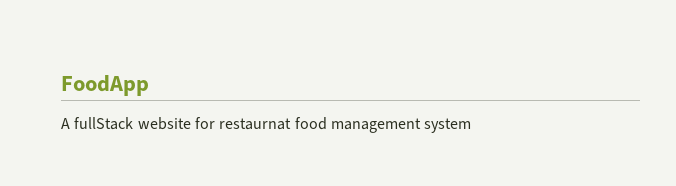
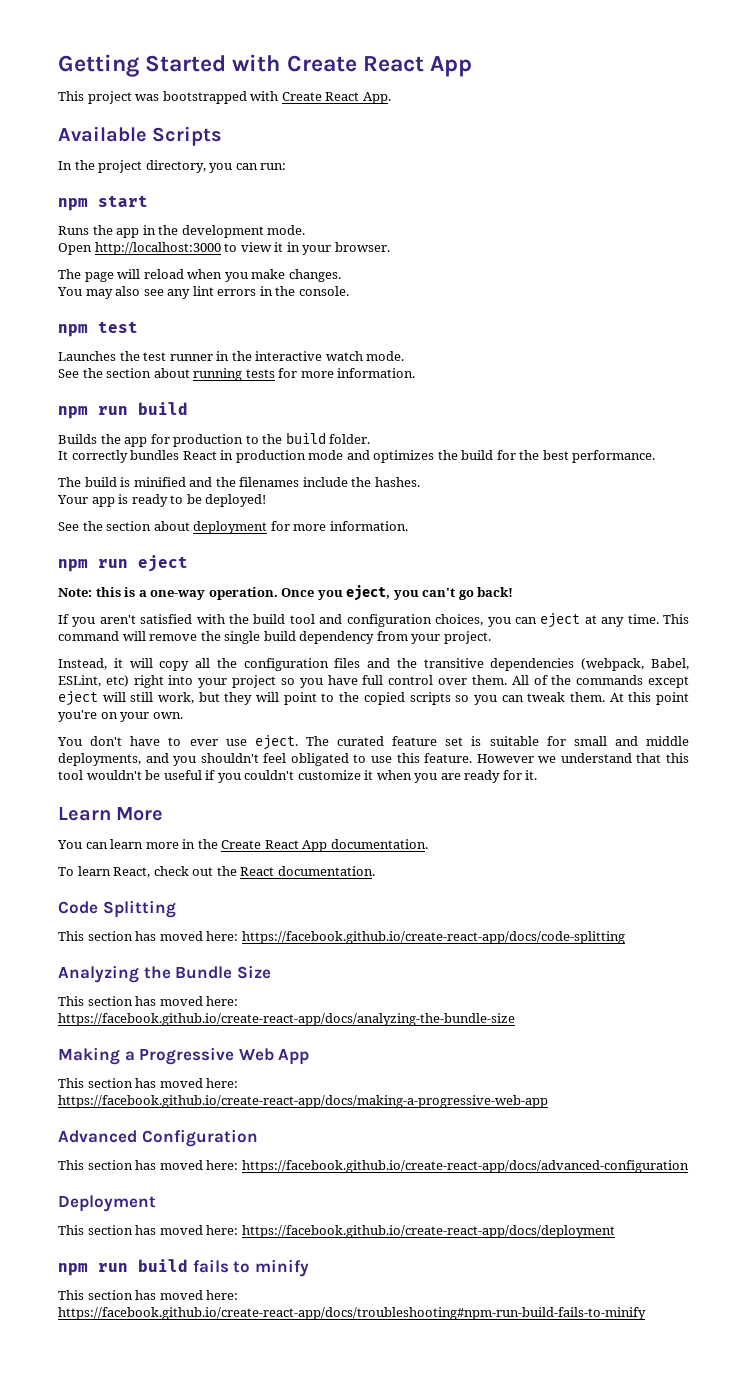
- FoodApp
- A fullStack website for restaurnat food management system
+ Getting Started with Create React App
+ This project was bootstrapped with Create React App.
+ Available Scripts
+ In the project directory, you can run:
+ npm start
+ Runs the app in the development mode.
+ Open http://localhost:3000 to view it in your browser.
+ The page will reload when you make changes.
+ You may also see any lint errors in the console.
+ npm test
+ Launches the test runner in the interactive watch mode.
+ See the section about running tests for more information.
+ npm run build
+ Builds the app for production to the build folder.
+ It correctly bundles React in production mode and optimizes the build for the best performance.
+ The build is minified and the filenames include the hashes.
+ Your app is ready to be deployed!
+ See the section about deployment for more information.
+ npm run eject
+ Note: this is a one-way operation. Once you eject, you can't go back!
+ If you aren't satisfied with the build tool and configuration choices, you can eject at any time. This command will remove the single build dependency from your project.
+ Instead, it will copy all the configuration files and the transitive dependencies (webpack, Babel, ESLint, etc) right into your project so you have full control over them. All of the commands except eject will still work, but they will point to the copied scripts so you can tweak them. At this point you're on your own.
+ You don't have to ever use eject. The curated feature set is suitable for small and middle deployments, and you shouldn't feel obligated to use this feature. However we understand that this tool wouldn't be useful if you couldn't customize it when you are ready for it.
+ Learn More
+ You can learn more in the Create React App documentation.
+ To learn React, check out the React documentation.
+ Code Splitting
+ This section has moved here: https://facebook.github.io/create-react-app/docs/code-splitting
+ Analyzing the Bundle Size
+ This section has moved here: https://facebook.github.io/create-react-app/docs/analyzing-the-bundle-size
+ Making a Progressive Web App
+ This section has moved here: https://facebook.github.io/create-react-app/docs/making-a-progressive-web-app
+ Advanced Configuration
+ This section has moved here: https://facebook.github.io/create-react-app/docs/advanced-configuration
+ Deployment
+ This section has moved here: https://facebook.github.io/create-react-app/docs/deployment
+ npm run build fails to minify
+ This section has moved here: https://facebook.github.io/create-react-app/docs/troubleshooting#npm-run-build-fails-to-minify

